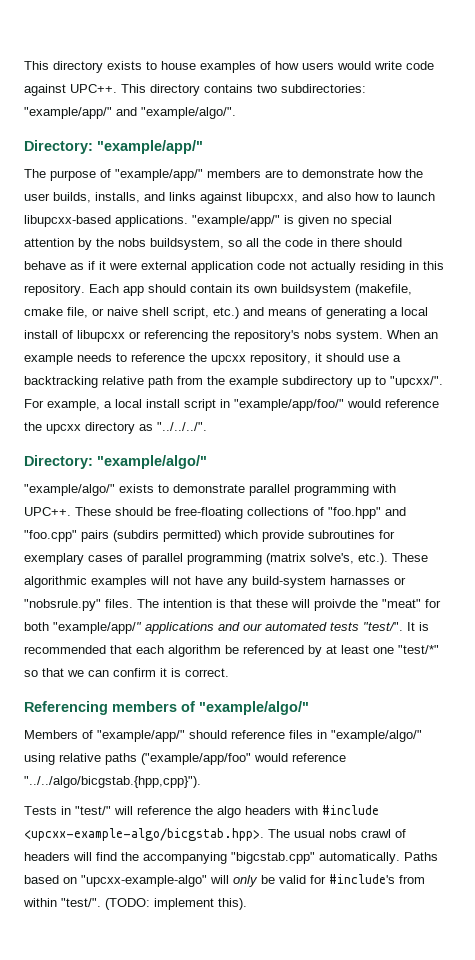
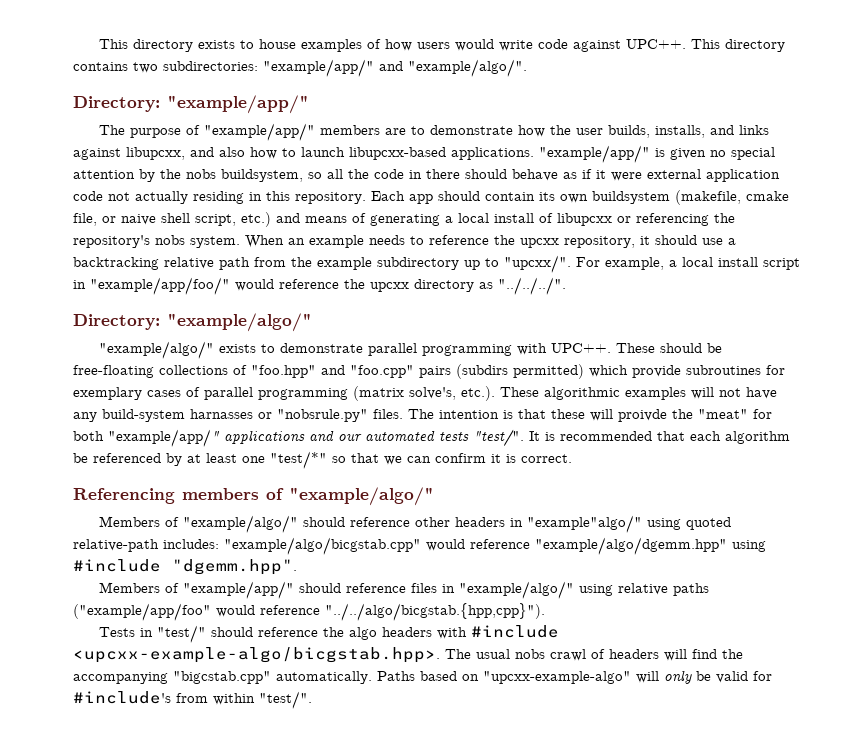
+ Members of "example/algo/" should reference other headers in "example"algo/" using quoted relative-path includes: "example/algo/bicgstab.cpp" would reference "example/algo/dgemm.hpp" using #include "dgemm.hpp".
- Tests in "test/" will reference the algo headers with #include <upcxx-example-algo/bicgstab.hpp>. The usual nobs crawl of headers will find the accompanying "bigcstab.cpp" automatically.
+ Tests in "test/" should reference the algo headers with #include <upcxx-example-algo/bicgstab.hpp>. The usual nobs crawl of headers will find the accompanying "bigcstab.cpp" automatically.
- (TODO: implement this).

